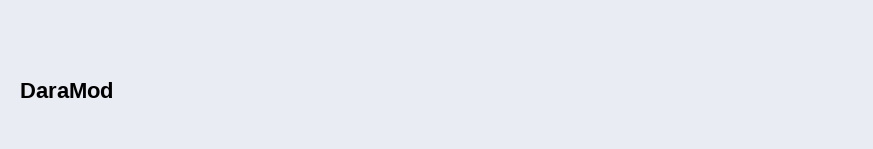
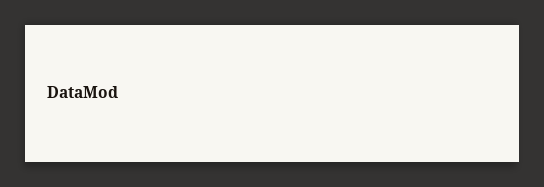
- DaraMod
+ DataMod

